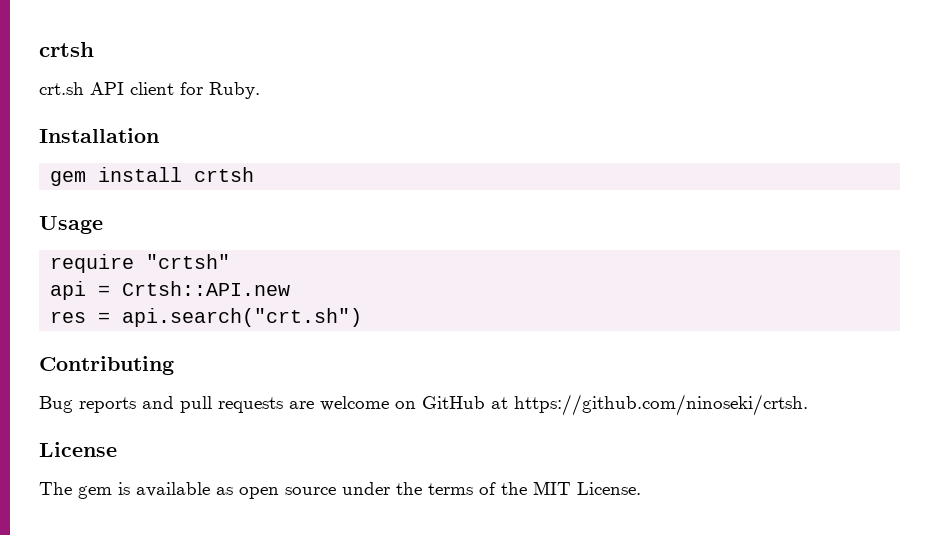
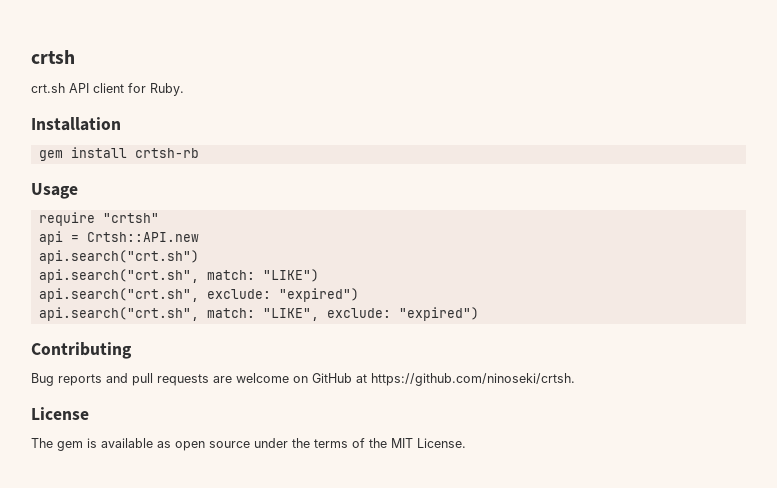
- gem install crtsh
+ gem install crtsh-rb
- res = api.search("crt.sh")
+ api.search("crt.sh")
+ api.search("crt.sh", match: "LIKE")
+ api.search("crt.sh", exclude: "expired")
+ api.search("crt.sh", match: "LIKE", exclude: "expired")

